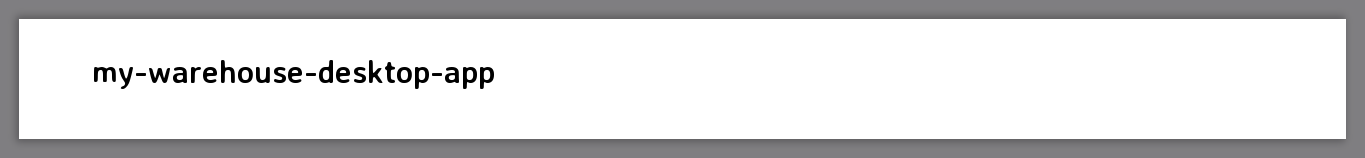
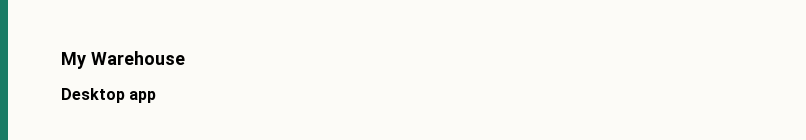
- my-warehouse-desktop-app
+ My Warehouse
+ Desktop app

